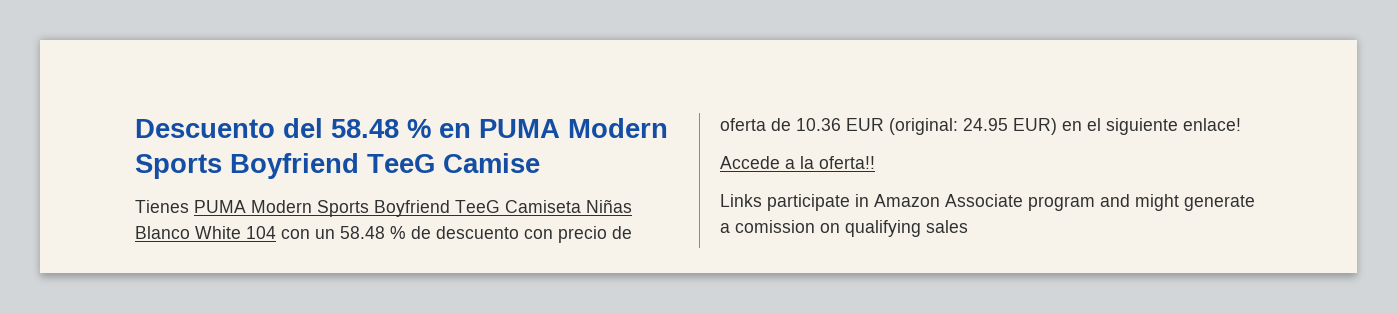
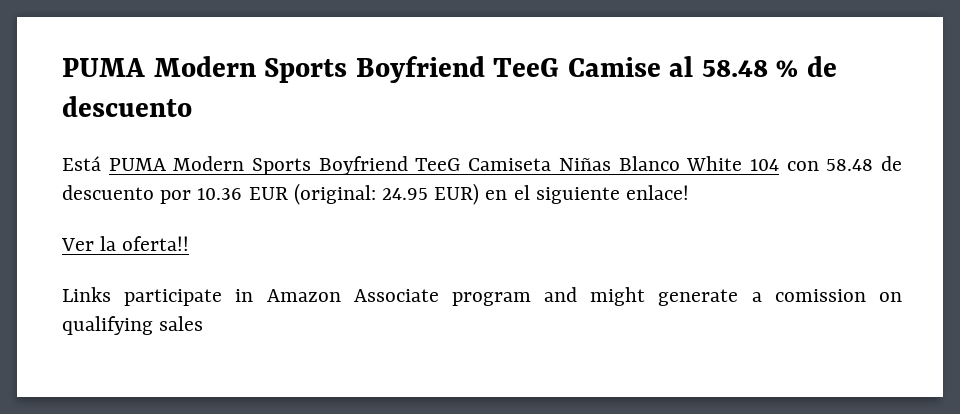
- Descuento del 58.48 % en PUMA Modern Sports Boyfriend TeeG Camise
- Tienes PUMA Modern Sports Boyfriend TeeG Camiseta Niñas Blanco White 104 con un 58.48 % de descuento con precio de oferta de 10.36 EUR (original: 24.95 EUR) en el siguiente enlace!
+ PUMA Modern Sports Boyfriend TeeG Camise al 58.48 % de descuento
+ Está PUMA Modern Sports Boyfriend TeeG Camiseta Niñas Blanco White 104 con 58.48 de descuento por 10.36 EUR (original: 24.95 EUR) en el siguiente enlace!
- Accede a la oferta!!
+ Ver la oferta!!

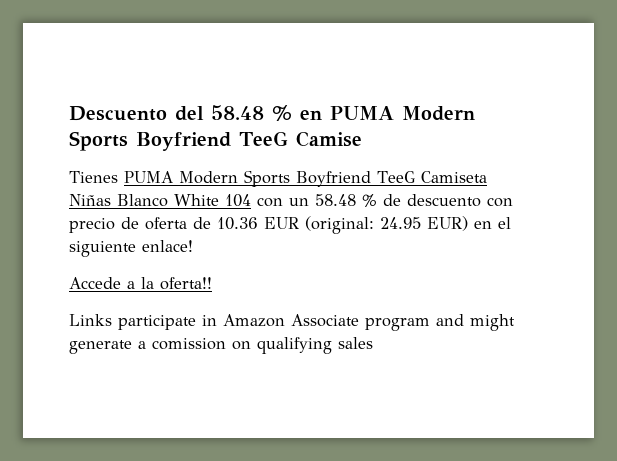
- PUMA Modern Sports Boyfriend TeeG Camise al 58.48 % de descuento
- Está PUMA Modern Sports Boyfriend TeeG Camiseta Niñas Blanco White 104 con 58.48 de descuento por 10.36 EUR (original: 24.95 EUR) en el siguiente enlace!
+ Descuento del 58.48 % en PUMA Modern Sports Boyfriend TeeG Camise
+ Tienes PUMA Modern Sports Boyfriend TeeG Camiseta Niñas Blanco White 104 con un 58.48 % de descuento con precio de oferta de 10.36 EUR (original: 24.95 EUR) en el siguiente enlace!
- Ver la oferta!!
+ Accede a la oferta!!

